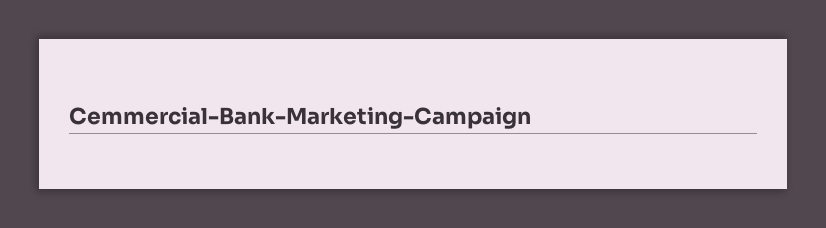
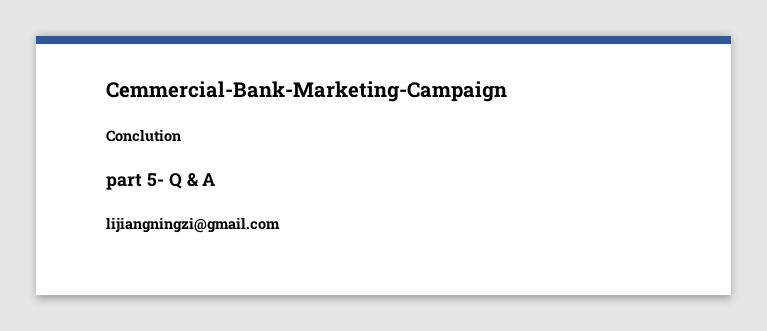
+ Conclution
+ part 5- Q & A
+ lijiangningzi@gmail.com

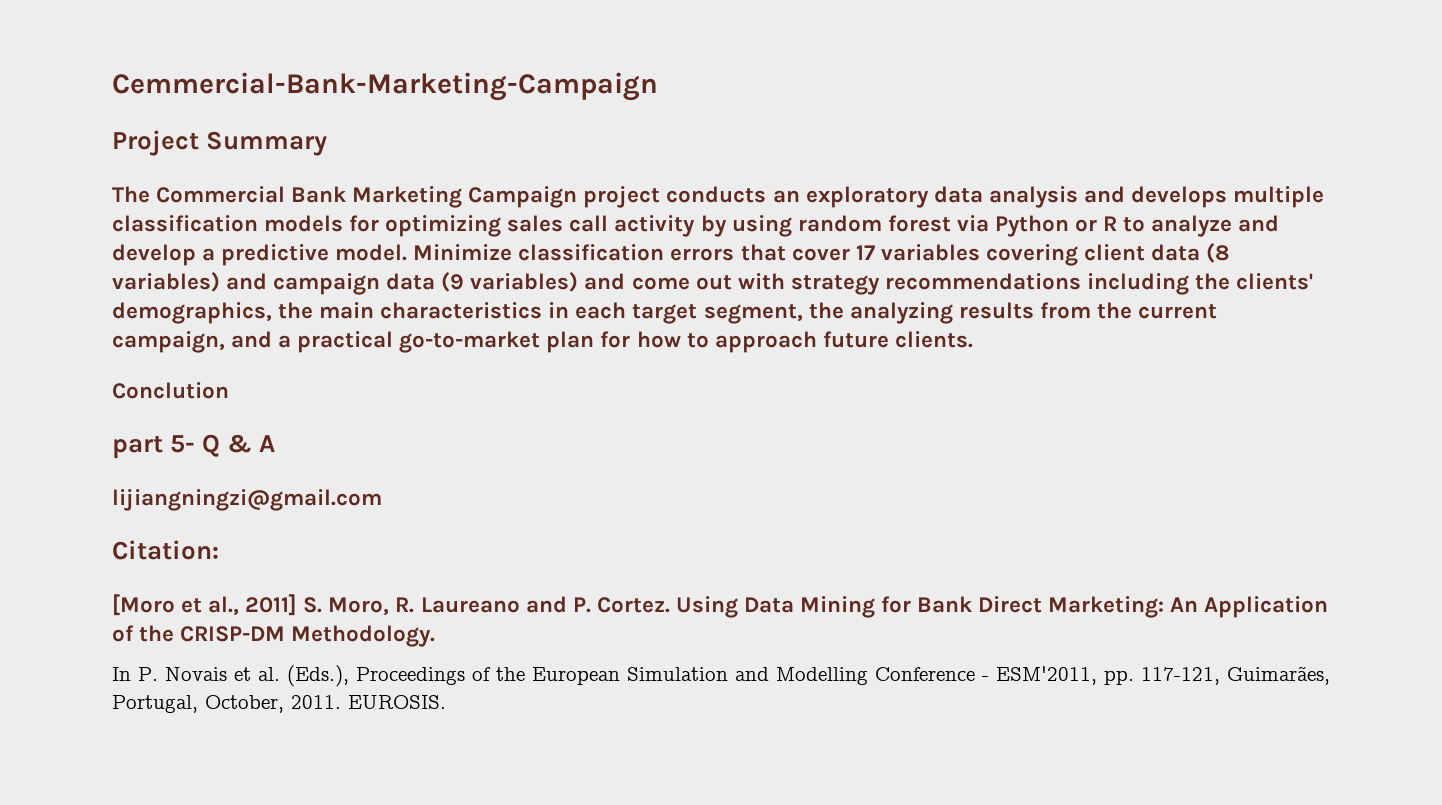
+ Project Summary
+ The Commercial Bank Marketing Campaign project conducts an exploratory data analysis and develops multiple classification models for optimizing sales call activity by using random forest via Python or R to analyze and develop a predictive model. Minimize classification errors that cover 17 variables covering client data (8 variables) and campaign data (9 variables) and come out with strategy recommendations including the clients' demographics, the main characteristics in each target segment, the analyzing results from the current campaign, and a practical go-to-market plan for how to approach future clients.
+ Citation:
+ [Moro et al., 2011] S. Moro, R. Laureano and P. Cortez. Using Data Mining for Bank Direct Marketing: An Application of the CRISP-DM Methodology.
+ In P. Novais et al. (Eds.), Proceedings of the European Simulation and Modelling Conference - ESM'2011, pp. 117-121, Guimarães, Portugal, October, 2011. EUROSIS.

